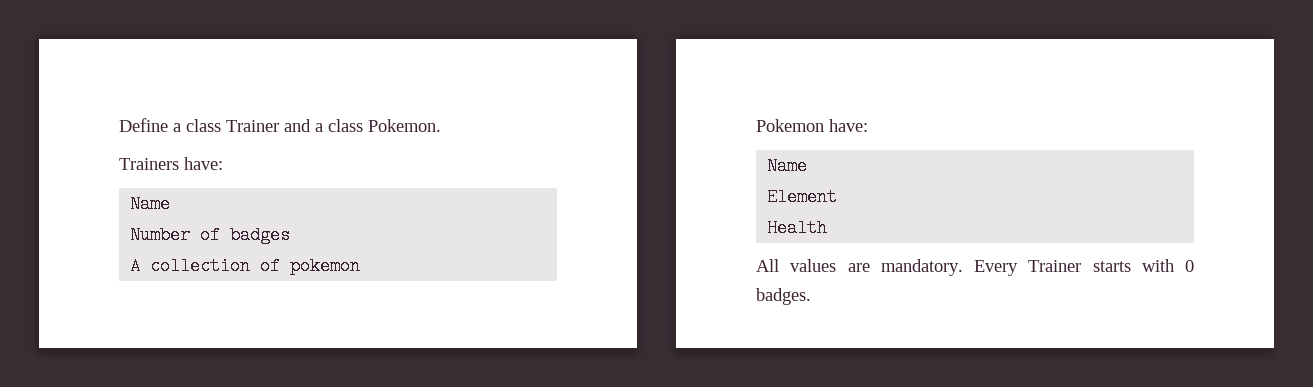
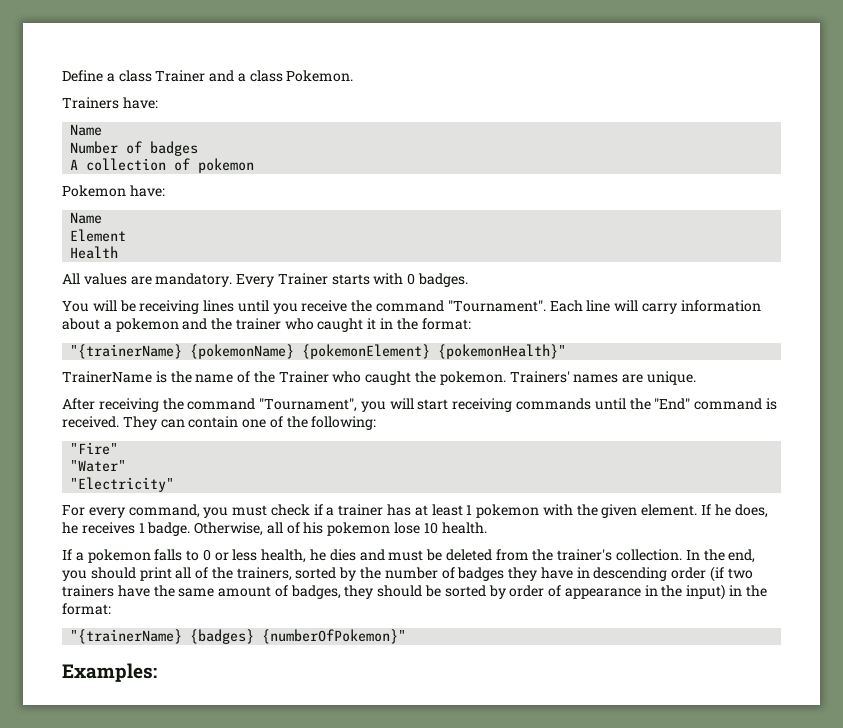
+ You will be receiving lines until you receive the command "Tournament". Each line will carry information about a pokemon and the trainer who caught it in the format:
+ "{trainerName} {pokemonName} {pokemonElement} {pokemonHealth}"
+ TrainerName is the name of the Trainer who caught the pokemon. Trainers' names are unique.
+ After receiving the command "Tournament", you will start receiving commands until the "End" command is received. They can contain one of the following:
+ "Fire"
+ "Water"
+ "Electricity"
+ For every command, you must check if a trainer has at least 1 pokemon with the given element. If he does, he receives 1 badge. Otherwise, all of his pokemon lose 10 health.
+ If a pokemon falls to 0 or less health, he dies and must be deleted from the trainer's collection. In the end, you should print all of the trainers, sorted by the number of badges they have in descending order (if two trainers have the same amount of badges, they should be sorted by order of appearance in the input) in the format:
+ "{trainerName} {badges} {numberOfPokemon}"
+ Examples:

